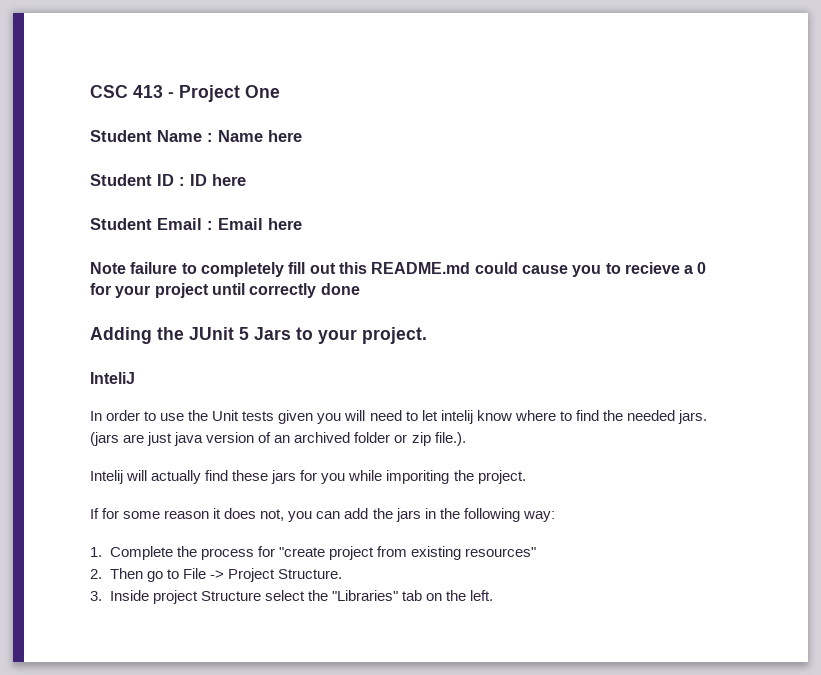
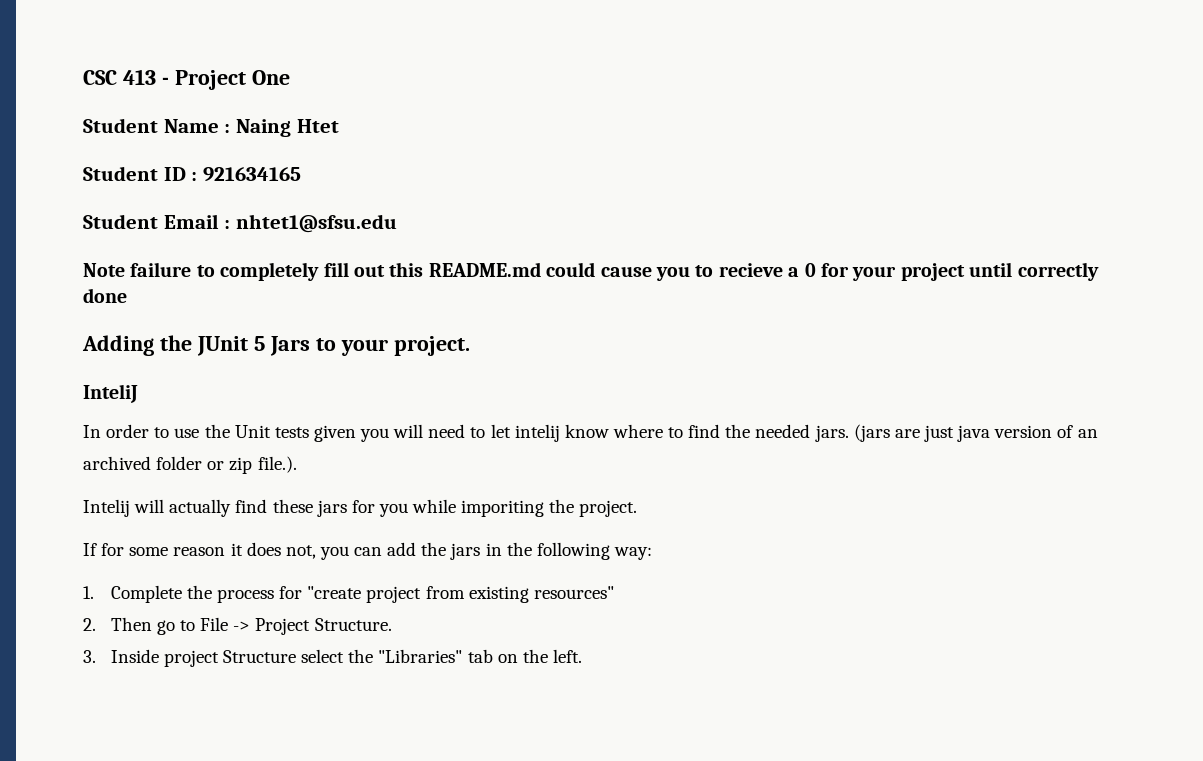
- Student Name : Name here
+ Student Name : Naing Htet
- Student ID : ID here
+ Student ID : 921634165
- Student Email : Email here
+ Student Email : nhtet1@sfsu.edu

